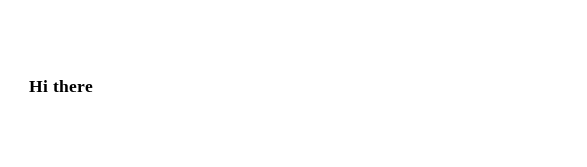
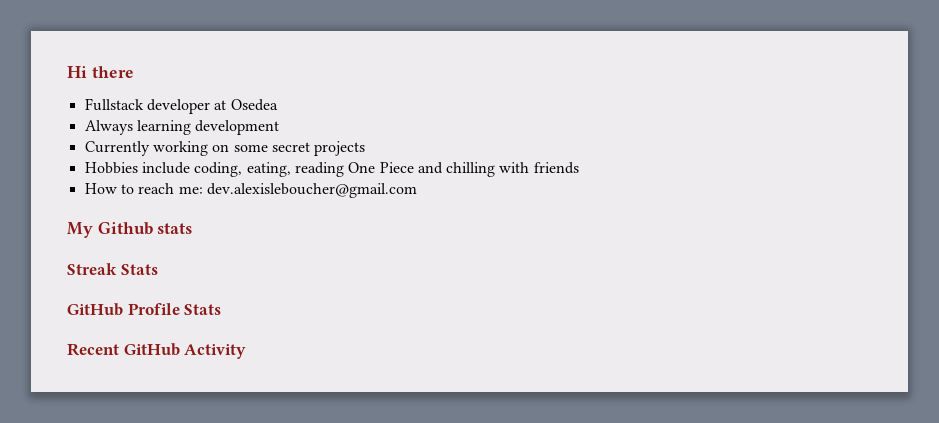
+ Fullstack developer at Osedea
+ Always learning development
+ Currently working on some secret projects
+ Hobbies include coding, eating, reading One Piece and chilling with friends
+ How to reach me: dev.alexisleboucher@gmail.com
+ My Github stats
+ Streak Stats
+ GitHub Profile Stats
+ Recent GitHub Activity

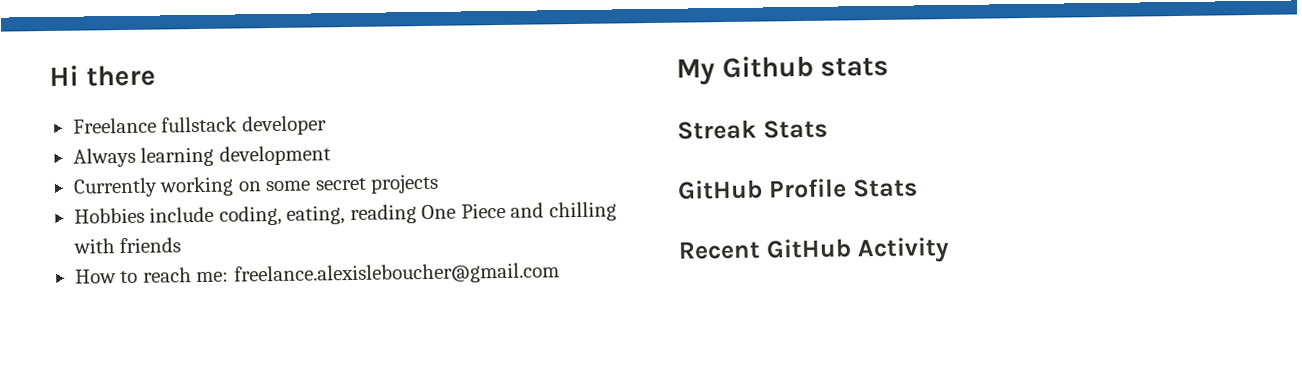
- Fullstack developer at Osedea
+ Freelance fullstack developer
- How to reach me: dev.alexisleboucher@gmail.com
+ How to reach me: freelance.alexisleboucher@gmail.com

